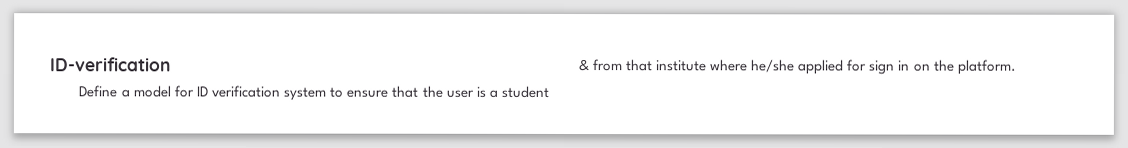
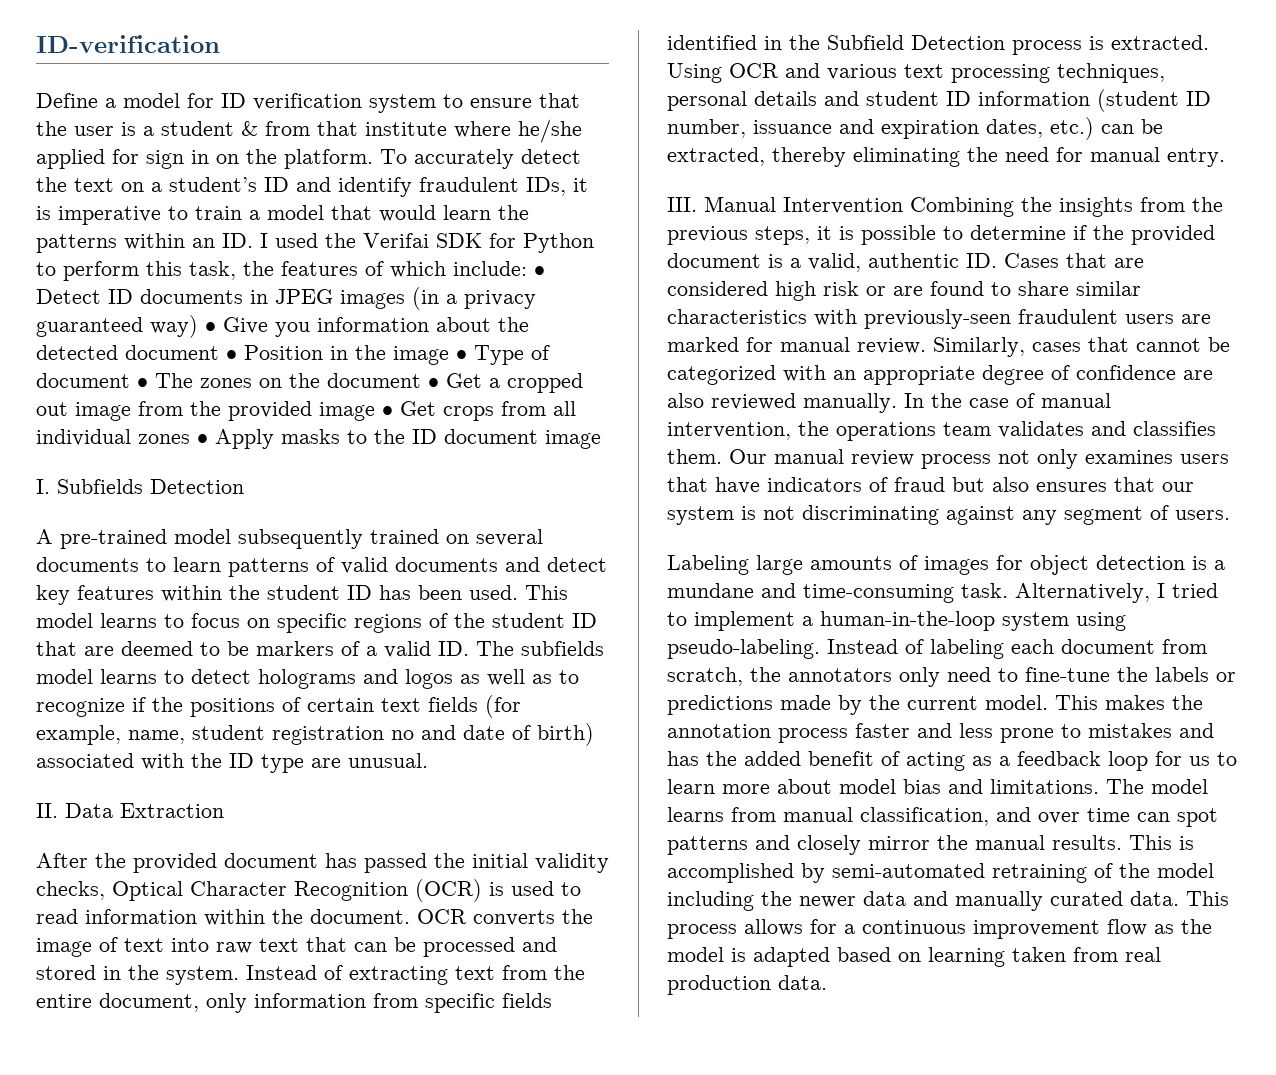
+ To accurately detect the text on a student’s ID and identify fraudulent IDs, it is imperative to train a model that would learn the patterns within an ID. I used the Verifai SDK for Python to perform this task, the features of which include: • Detect ID documents in JPEG images (in a privacy guaranteed way) • Give you information about the detected document • Position in the image • Type of document • The zones on the document • Get a cropped out image from the provided image • Get crops from all individual zones • Apply masks to the ID document image
+ I. Subfields Detection
+ A pre-trained model subsequently trained on several documents to learn patterns of valid documents and detect key features within the student ID has been used. This model learns to focus on specific regions of the student ID that are deemed to be markers of a valid ID. The subfields model learns to detect holograms and logos as well as to recognize if the positions of certain text fields (for example, name, student registration no and date of birth) associated with the ID type are unusual.
+ II. Data Extraction
+ After the provided document has passed the initial validity checks, Optical Character Recognition (OCR) is used to read information within the document. OCR converts the image of text into raw text that can be processed and stored in the system. Instead of extracting text from the entire document, only information from specific fields identified in the Subfield Detection process is extracted. Using OCR and various text processing techniques, personal details and student ID information (student ID number, issuance and expiration dates, etc.) can be extracted, thereby eliminating the need for manual entry.
+ III. Manual Intervention Combining the insights from the previous steps, it is possible to determine if the provided document is a valid, authentic ID. Cases that are considered high risk or are found to share similar characteristics with previously-seen fraudulent users are marked for manual review. Similarly, cases that cannot be categorized with an appropriate degree of confidence are also reviewed manually. In the case of manual intervention, the operations team validates and classifies them. Our manual review process not only examines users that have indicators of fraud but also ensures that our system is not discriminating against any segment of users.
+ Labeling large amounts of images for object detection is a mundane and time-consuming task. Alternatively, I tried to implement a human-in-the-loop system using pseudo-labeling. Instead of labeling each document from scratch, the annotators only need to fine-tune the labels or predictions made by the current model. This makes the annotation process faster and less prone to mistakes and has the added benefit of acting as a feedback loop for us to learn more about model bias and limitations. The model learns from manual classification, and over time can spot patterns and closely mirror the manual results. This is accomplished by semi-automated retraining of the model including the newer data and manually curated data. This process allows for a continuous improvement flow as the model is adapted based on learning taken from real production data.

